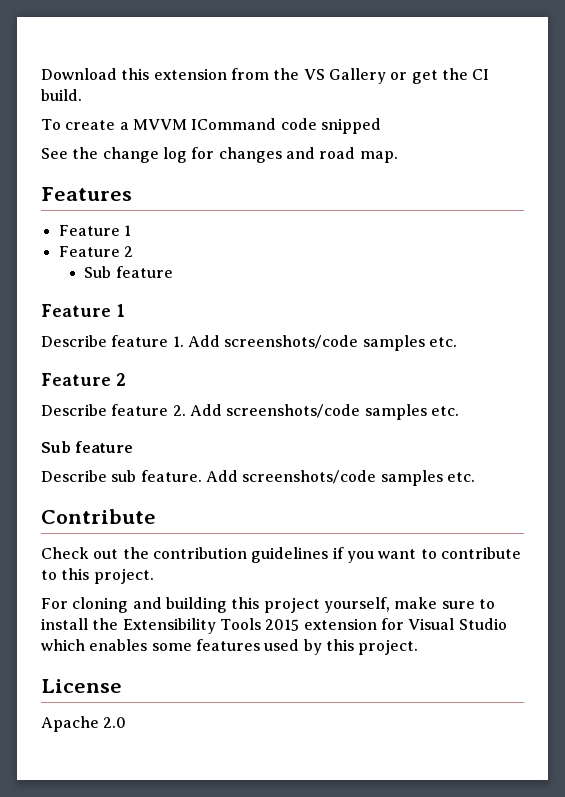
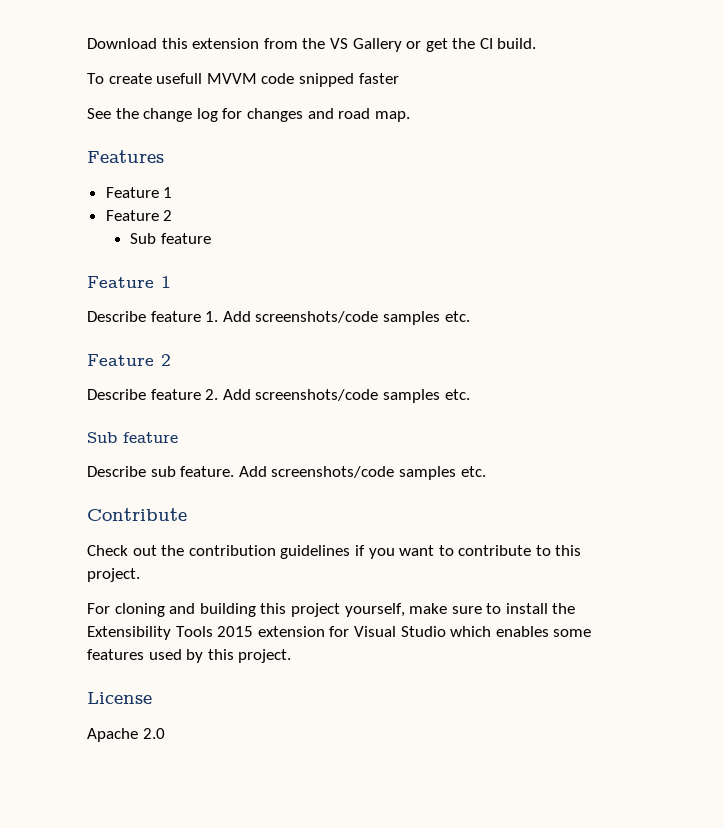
- To create a MVVM ICommand code snipped
+ To create usefull MVVM code snipped faster

